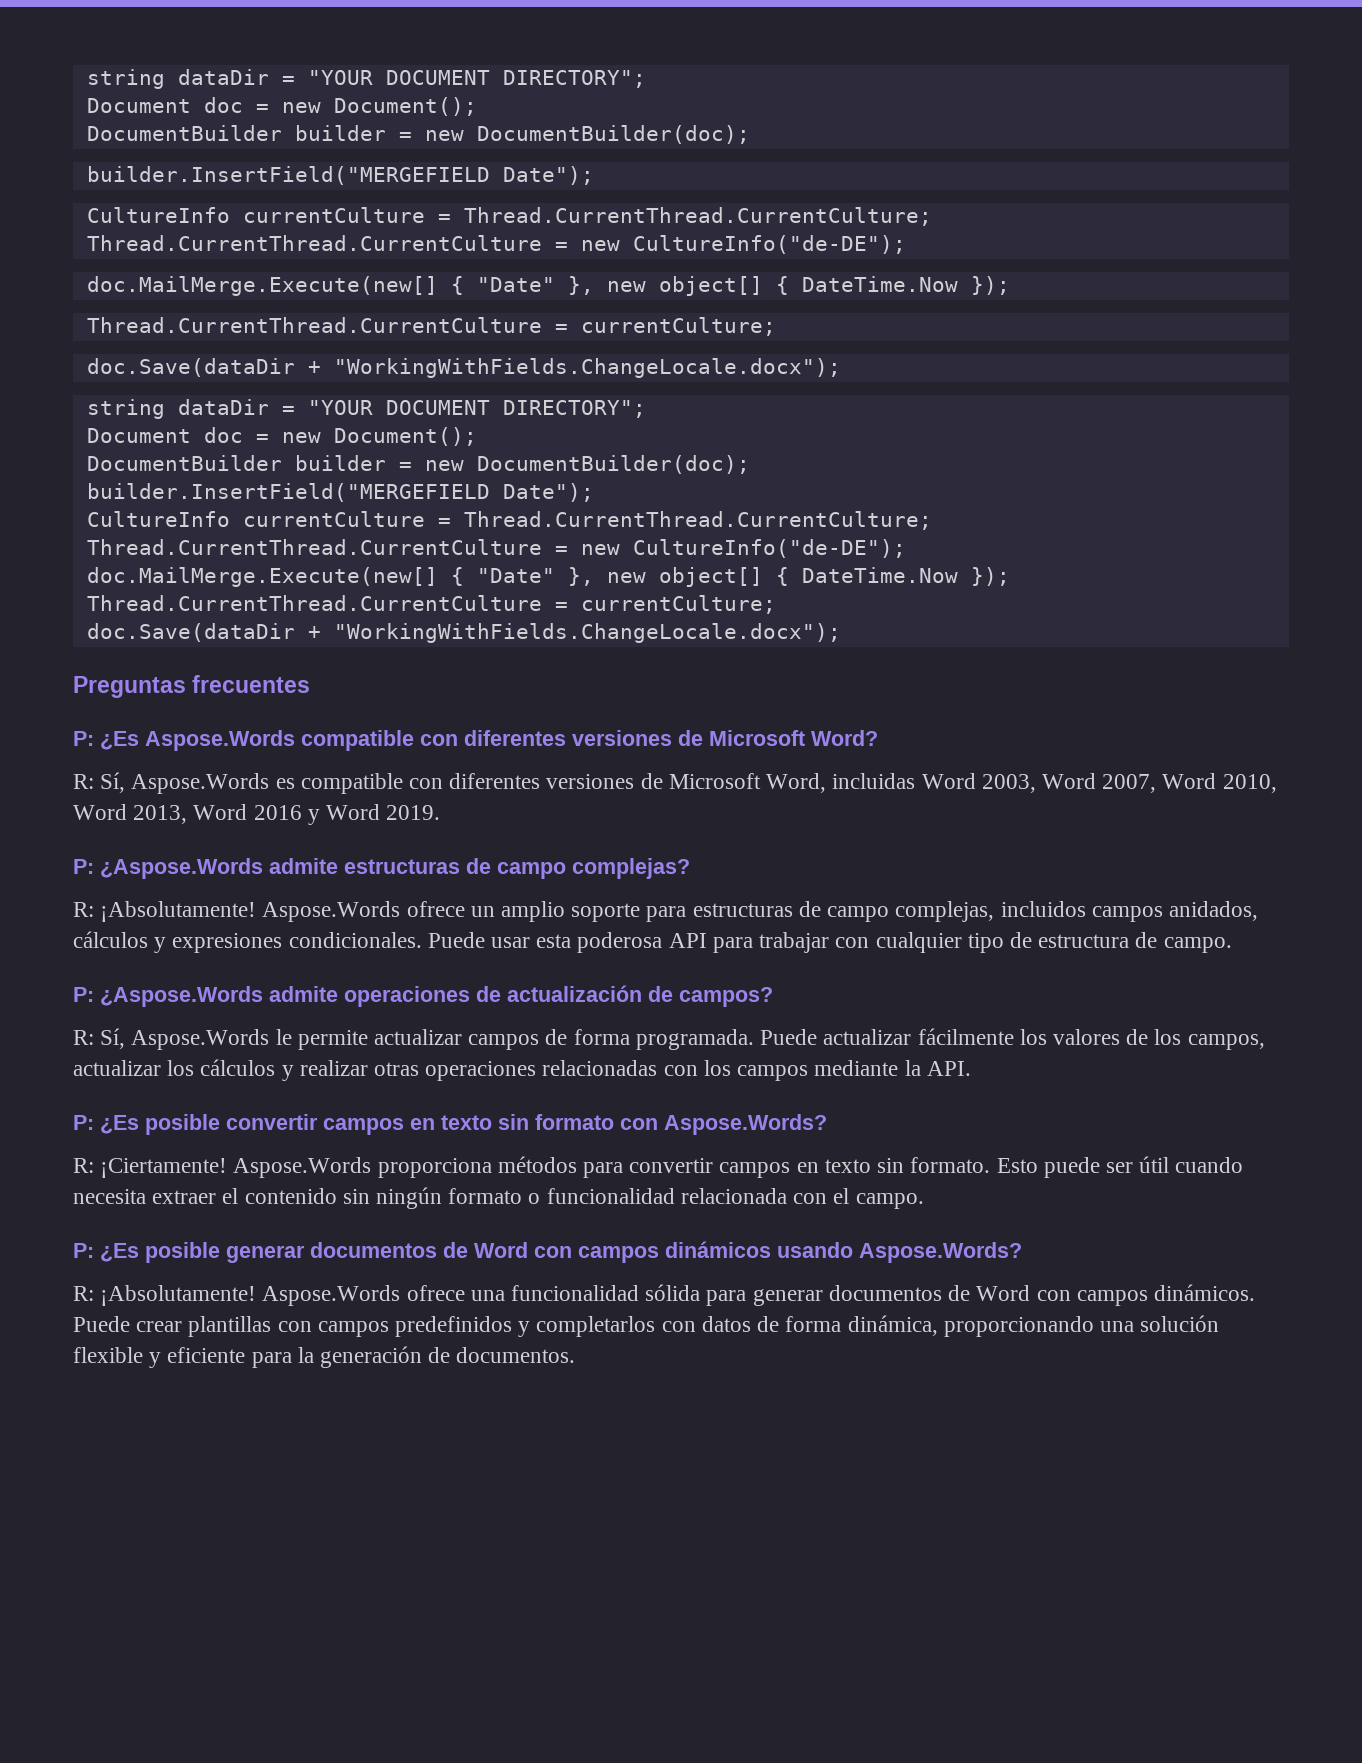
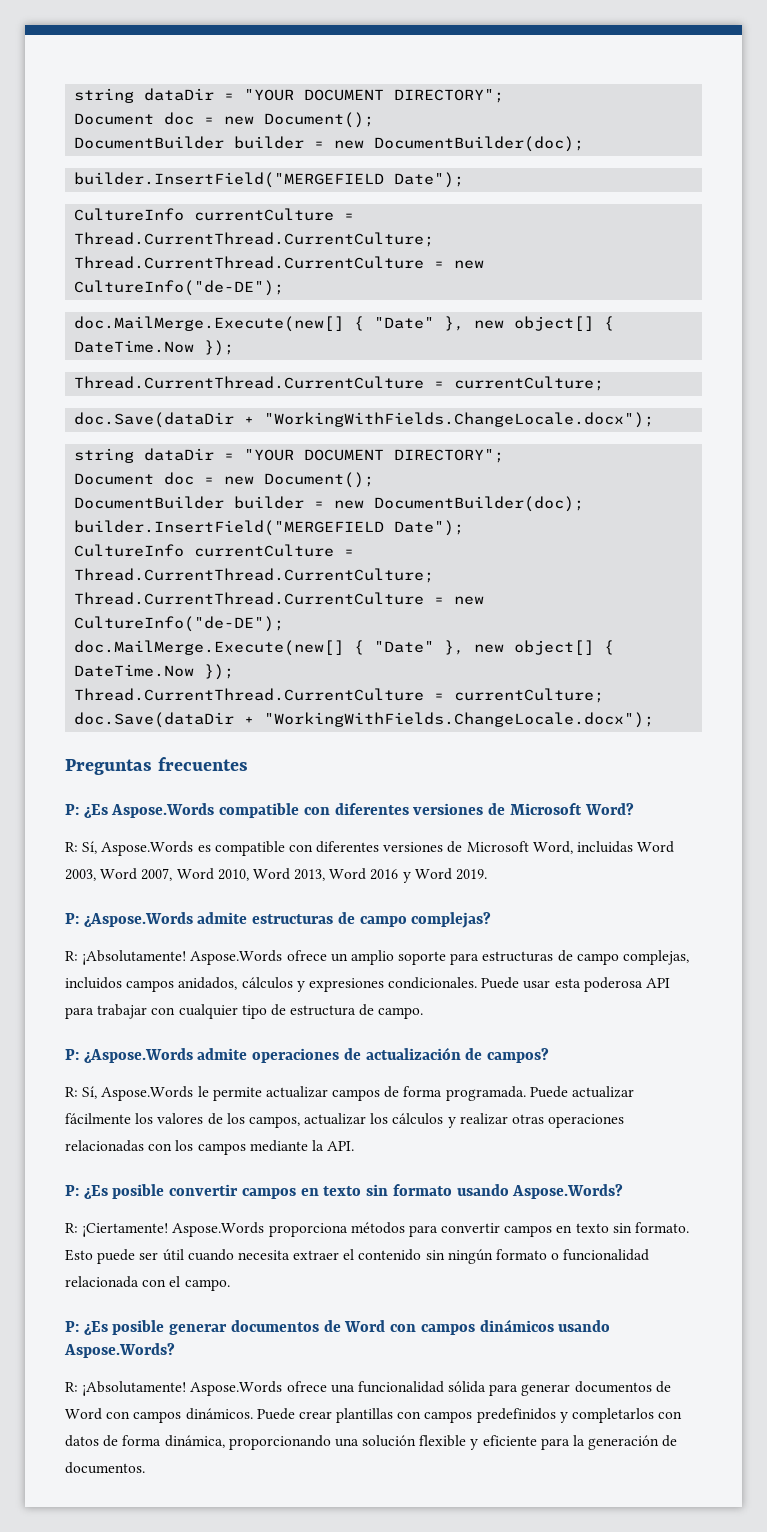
- P: ¿Es posible convertir campos en texto sin formato con Aspose.Words?
+ P: ¿Es posible convertir campos en texto sin formato usando Aspose.Words?

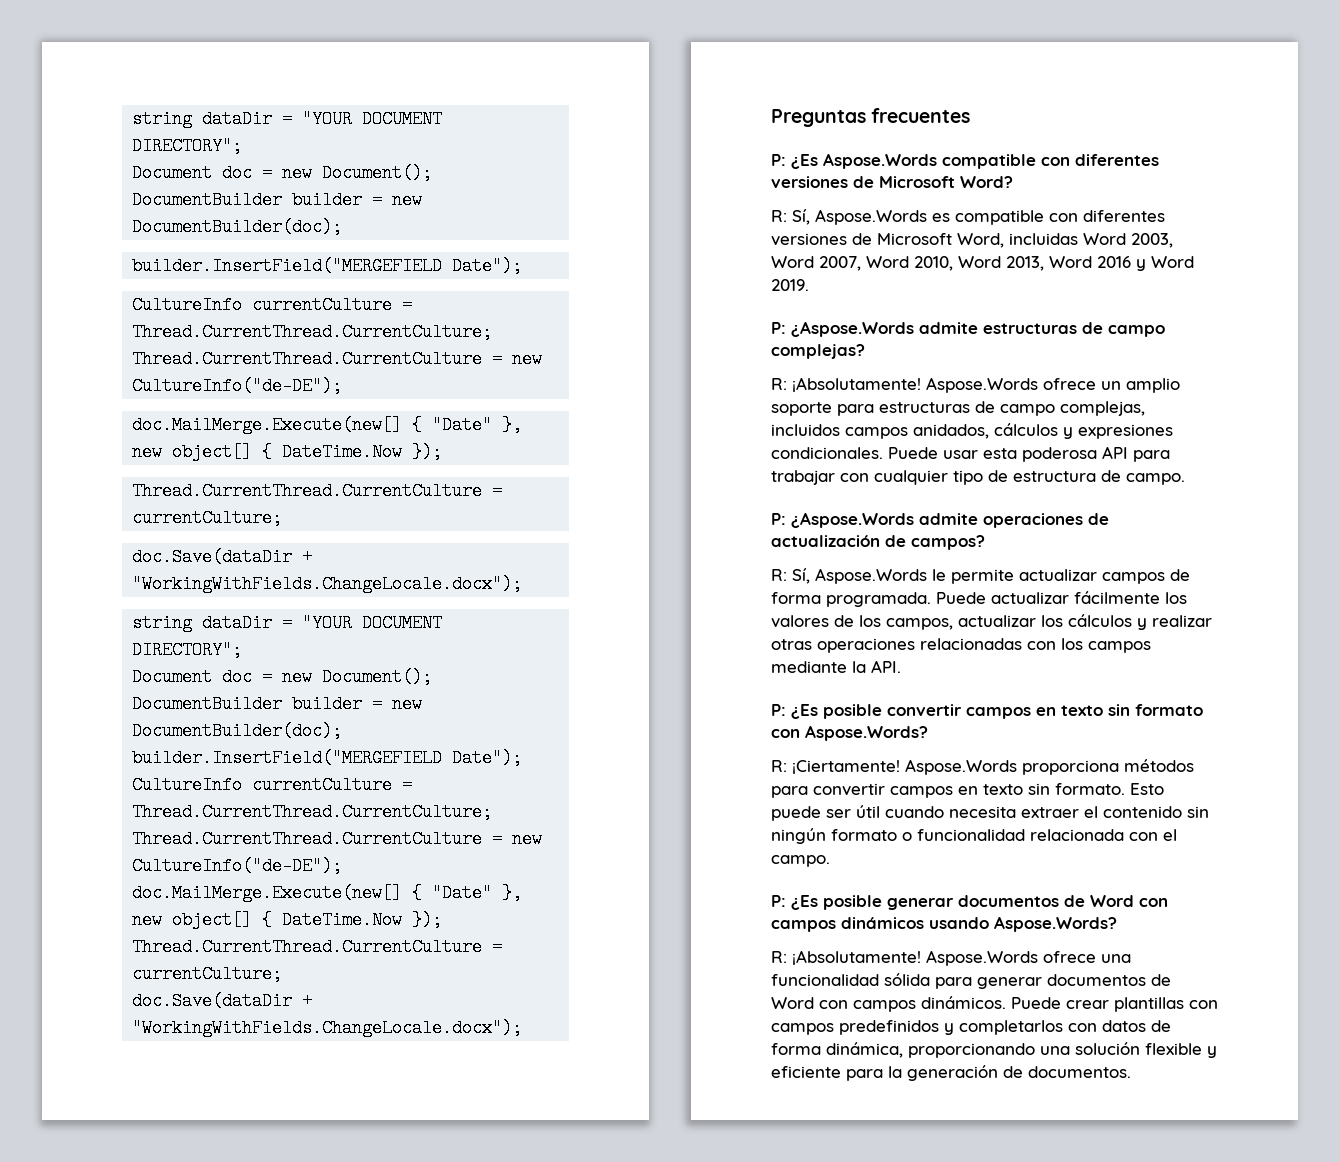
- P: ¿Es posible convertir campos en texto sin formato usando Aspose.Words?
+ P: ¿Es posible convertir campos en texto sin formato con Aspose.Words?

